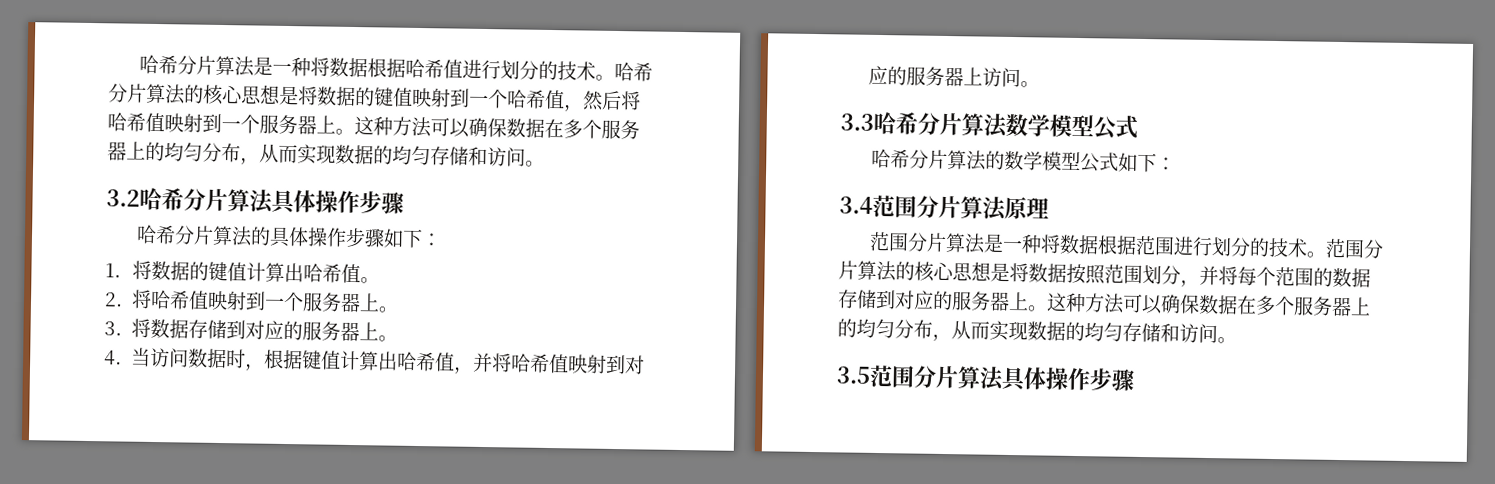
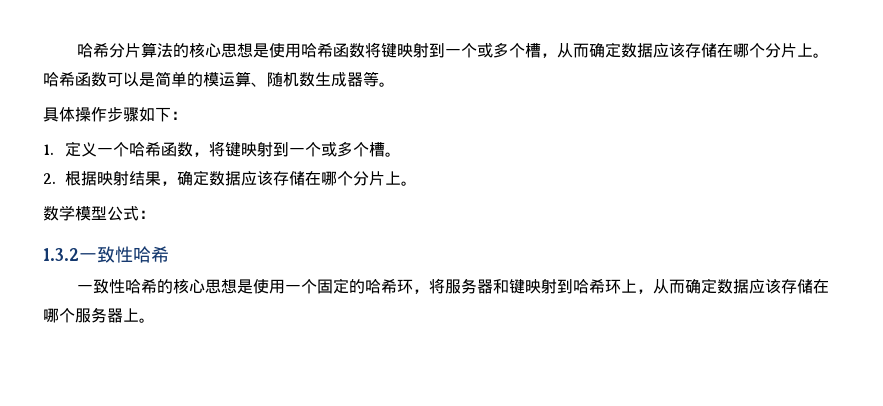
- 哈希分片算法是一种将数据根据哈希值进行划分的技术。哈希分片算法的核心思想是将数据的键值映射到一个哈希值，然后将哈希值映射到一个服务器上。这种方法可以确保数据在多个服务器上的均匀分布，从而实现数据的均匀存储和访问。
- 3.2哈希分片算法具体操作步骤
- 哈希分片算法的具体操作步骤如下：
+ 哈希分片算法的核心思想是使用哈希函数将键映射到一个或多个槽，从而确定数据应该存储在哪个分片上。哈希函数可以是简单的模运算、随机数生成器等。
+ 具体操作步骤如下：
- 1.将数据的键值计算出哈希值。
- 2.将哈希值映射到一个服务器上。
- 3.将数据存储到对应的服务器上。
- 4.当访问数据时，根据键值计算出哈希值，并将哈希值映射到对应的服务器上访问。
- 3.3哈希分片算法数学模型公式
- 哈希分片算法的数学模型公式如下：
- 3.4范围分片算法原理
- 范围分片算法是一种将数据根据范围进行划分的技术。范围分片算法的核心思想是将数据按照范围划分，并将每个范围的数据存储到对应的服务器上。这种方法可以确保数据在多个服务器上的均匀分布，从而实现数据的均匀存储和访问。
- 3.5范围分片算法具体操作步骤
+ 1.定义一个哈希函数，将键映射到一个或多个槽。
+ 2.根据映射结果，确定数据应该存储在哪个分片上。
+ 数学模型公式：
+ 1.3.2一致性哈希
+ 一致性哈希的核心思想是使用一个固定的哈希环，将服务器和键映射到哈希环上，从而确定数据应该存储在哪个服务器上。

